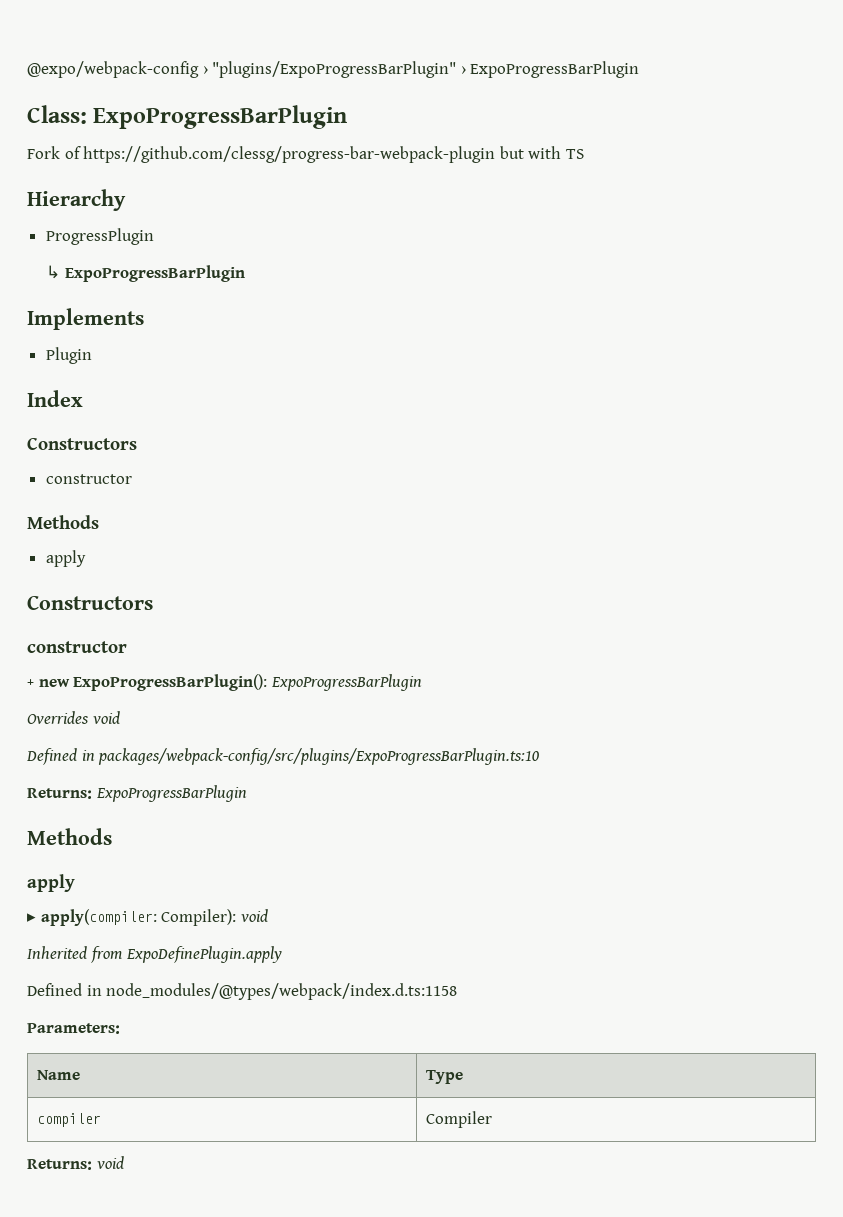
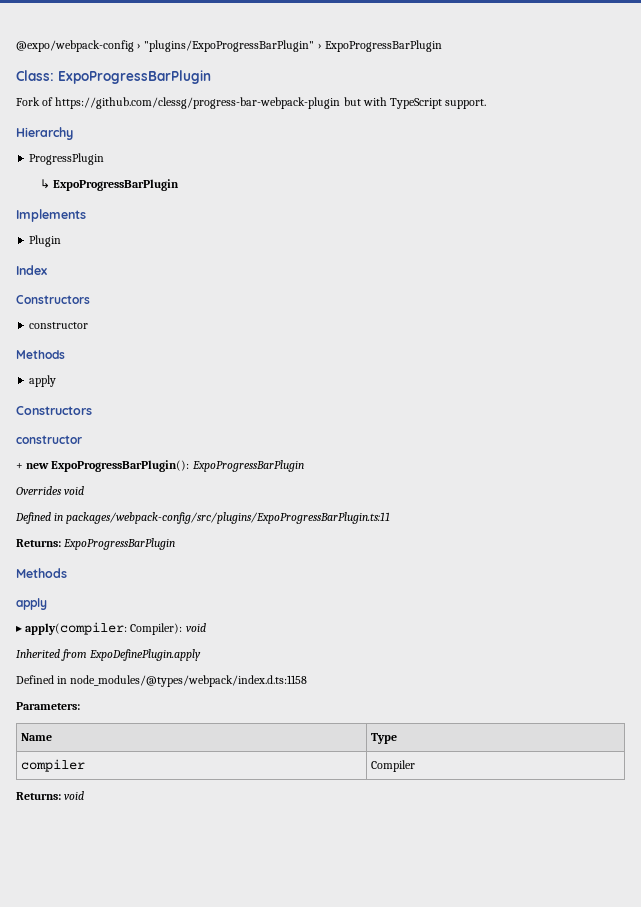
- Fork of https://github.com/clessg/progress-bar-webpack-plugin but with TS
+ Fork of https://github.com/clessg/progress-bar-webpack-plugin but with TypeScript support.
- Defined in packages/webpack-config/src/plugins/ExpoProgressBarPlugin.ts:10
+ Defined in packages/webpack-config/src/plugins/ExpoProgressBarPlugin.ts:11

